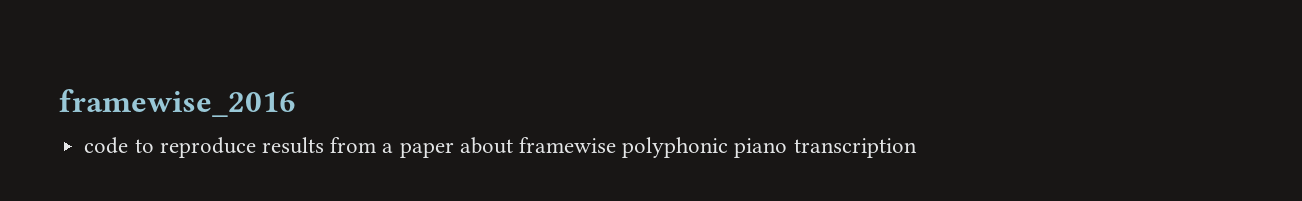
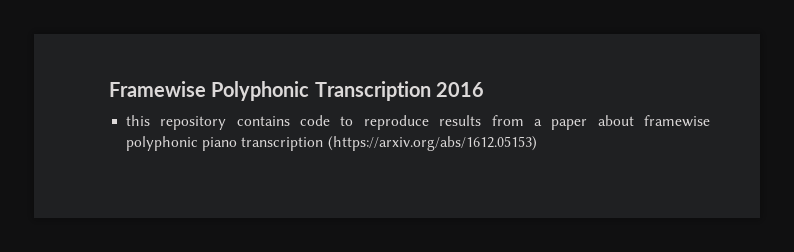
- framewise_2016
- code to reproduce results from a paper about framewise polyphonic piano transcription
+ Framewise Polyphonic Transcription 2016
+ this repository contains code to reproduce results from a paper about framewise polyphonic piano transcription (https://arxiv.org/abs/1612.05153)

